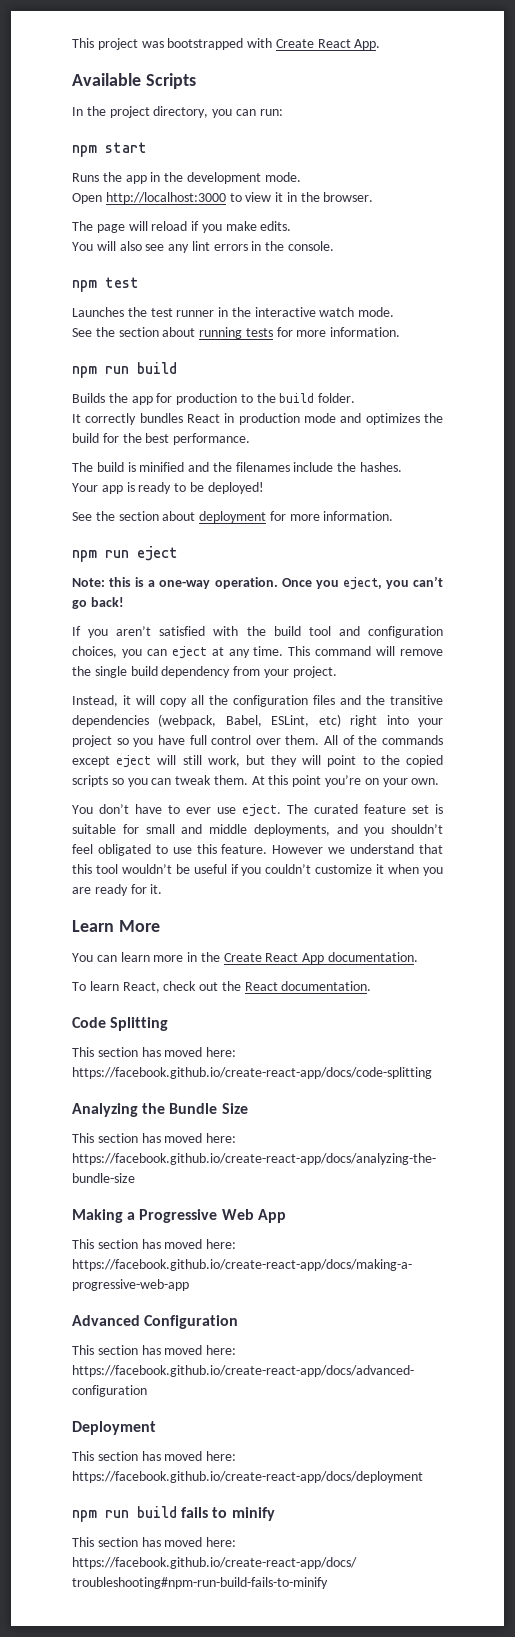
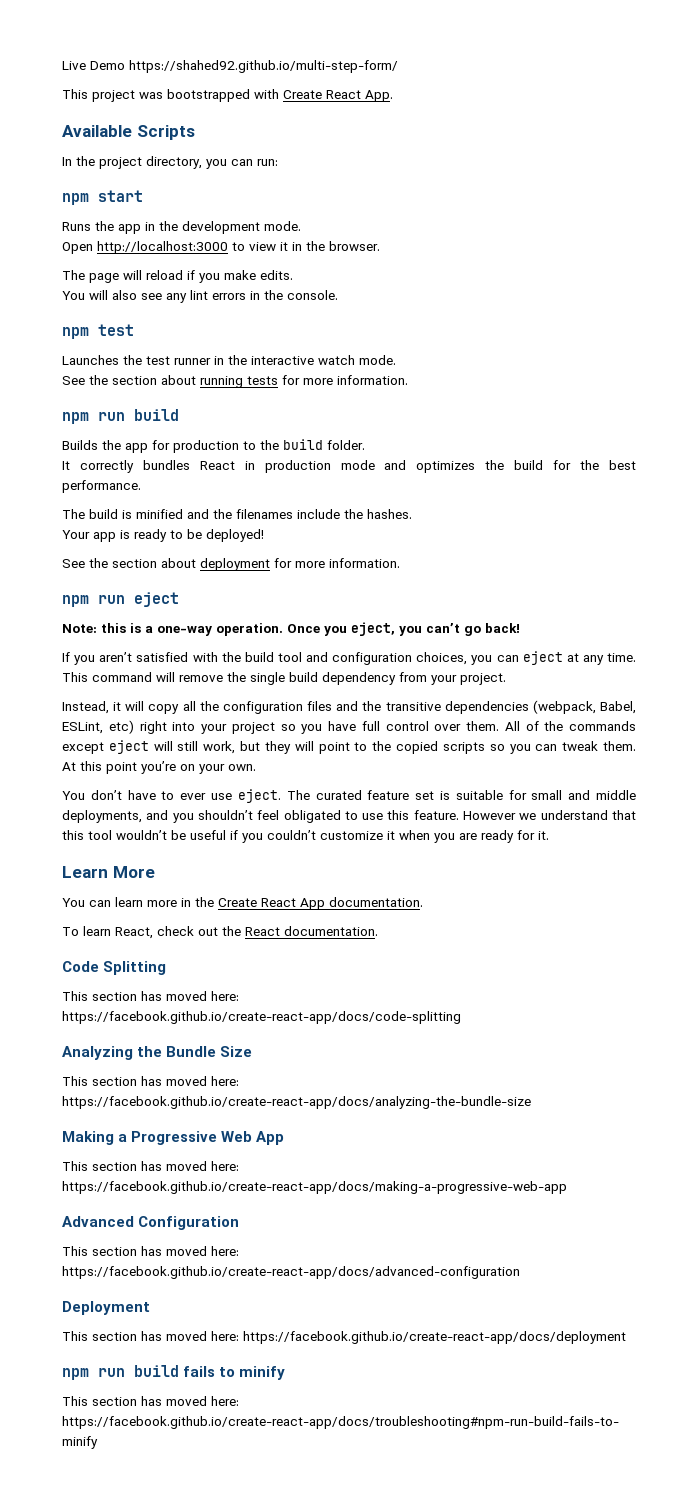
+ Live Demo https://shahed92.github.io/multi-step-form/

